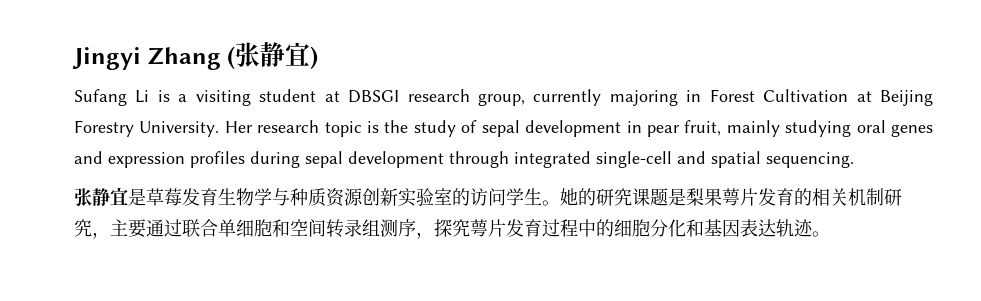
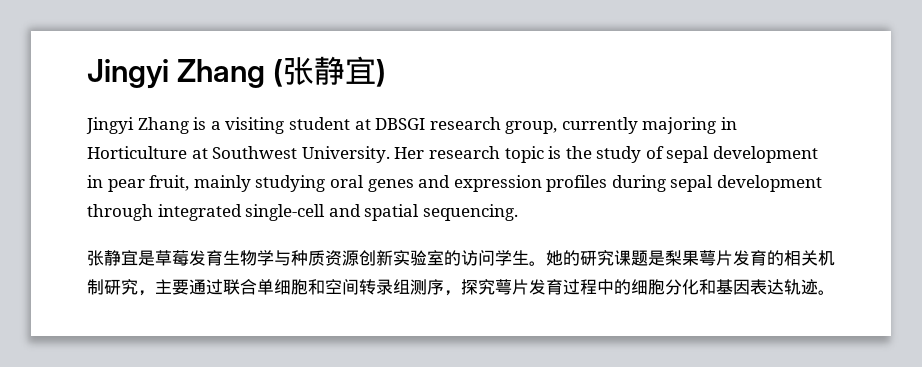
- Sufang Li is a visiting student at DBSGI research group, currently majoring in Forest Cultivation at Beijing Forestry University.
+ Jingyi Zhang is a visiting student at DBSGI research group, currently majoring in Horticulture at Southwest University.

